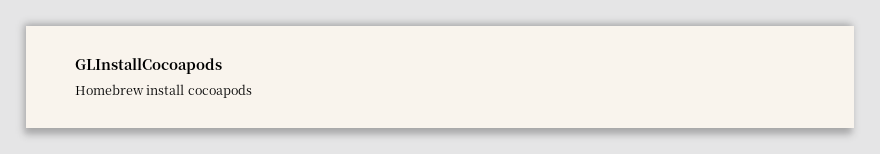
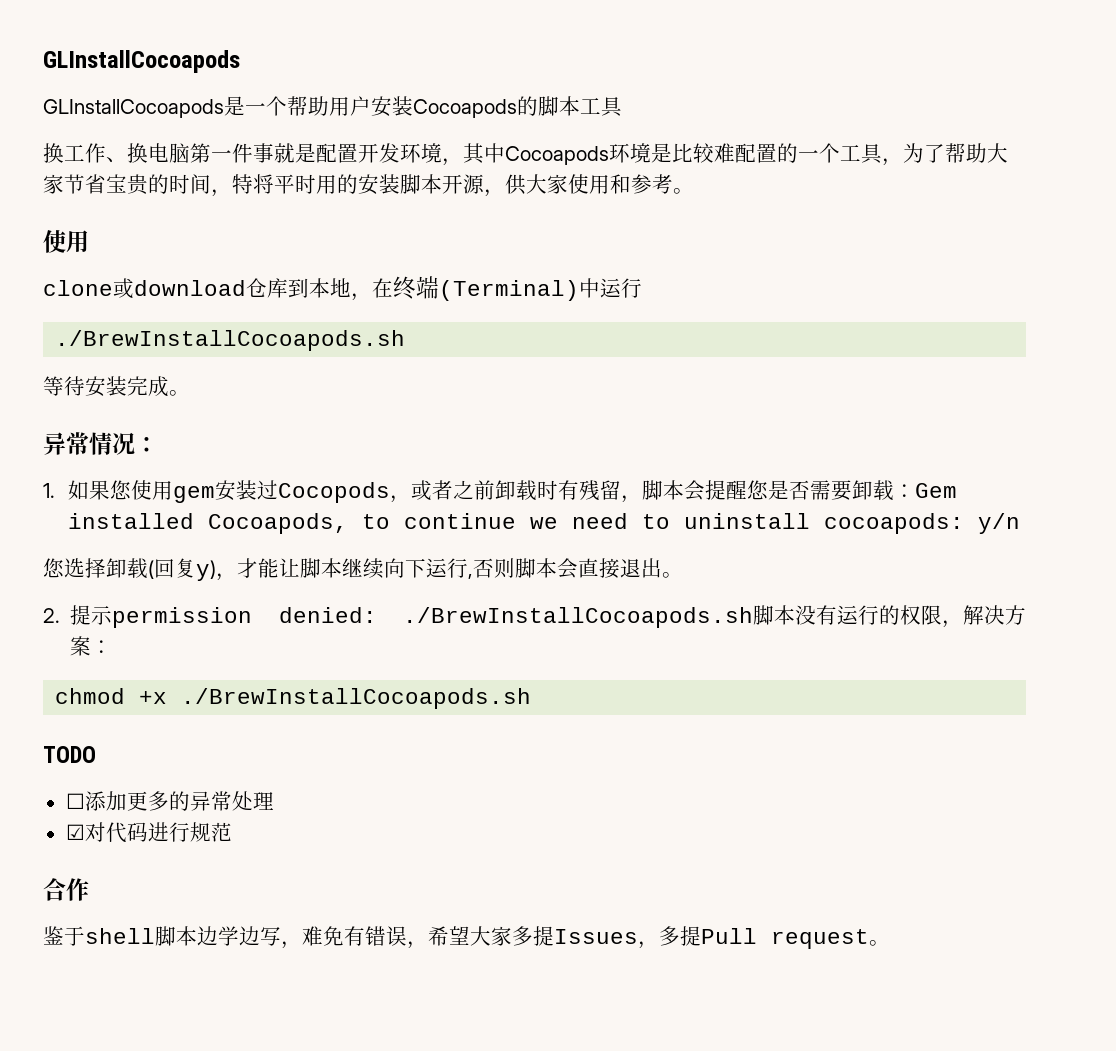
- Homebrew install cocoapods
+ GLInstallCocoapods是一个帮助用户安装Cocoapods的脚本工具
+ 换工作、换电脑第一件事就是配置开发环境，其中Cocoapods环境是比较难配置的一个工具，为了帮助大家节省宝贵的时间，特将平时用的安装脚本开源，供大家使用和参考。
+ 使用
+ clone或download仓库到本地，在终端(Terminal)中运行
+ ./BrewInstallCocoapods.sh
+ 等待安装完成。
+ 异常情况：
+ 1.如果您使用gem安装过Cocopods，或者之前卸载时有残留，脚本会提醒您是否需要卸载：Gem installed Cocoapods, to continue we need to uninstall cocoapods: y/n
+ 您选择卸载(回复y)，才能让脚本继续向下运行,否则脚本会直接退出。
+ 2.提示permission denied: ./BrewInstallCocoapods.sh脚本没有运行的权限，解决方案：
+ chmod +x ./BrewInstallCocoapods.sh
+ TODO
+ ☐添加更多的异常处理
+ ☑对代码进行规范
+ 合作
+ 鉴于shell脚本边学边写，难免有错误，希望大家多提Issues，多提Pull request。

